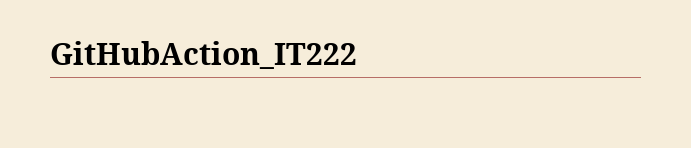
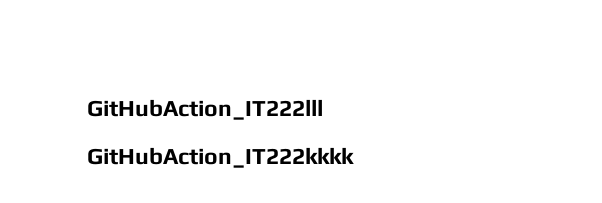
- GitHubAction_IT222
+ GitHubAction_IT222lll
+ GitHubAction_IT222kkkk

